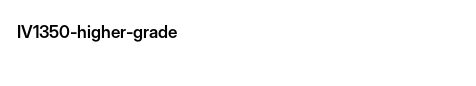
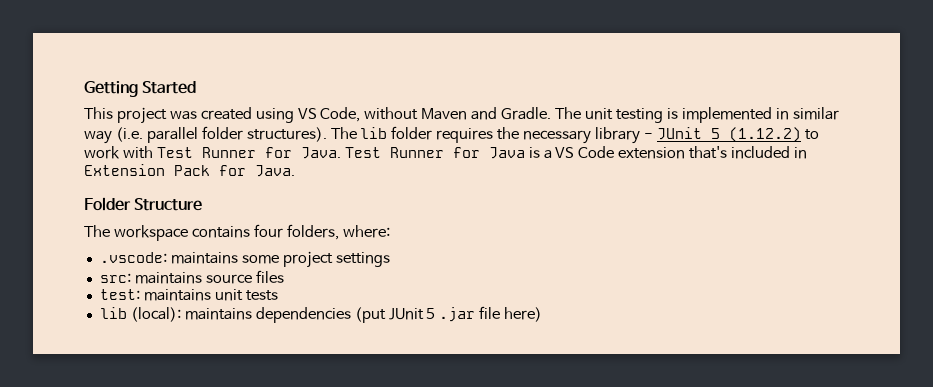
- IV1350-higher-grade
+ Getting Started
+ This project was created using VS Code, without Maven and Gradle. The unit testing is implemented in similar way (i.e. parallel folder structures). The lib folder requires the necessary library - JUnit 5 (1.12.2) to work with Test Runner for Java. Test Runner for Java is a VS Code extension that's included in Extension Pack for Java.
+ Folder Structure
+ The workspace contains four folders, where:
+ .vscode: maintains some project settings
+ src: maintains source files
+ test: maintains unit tests
+ lib (local): maintains dependencies (put JUnit 5 .jar file here)

